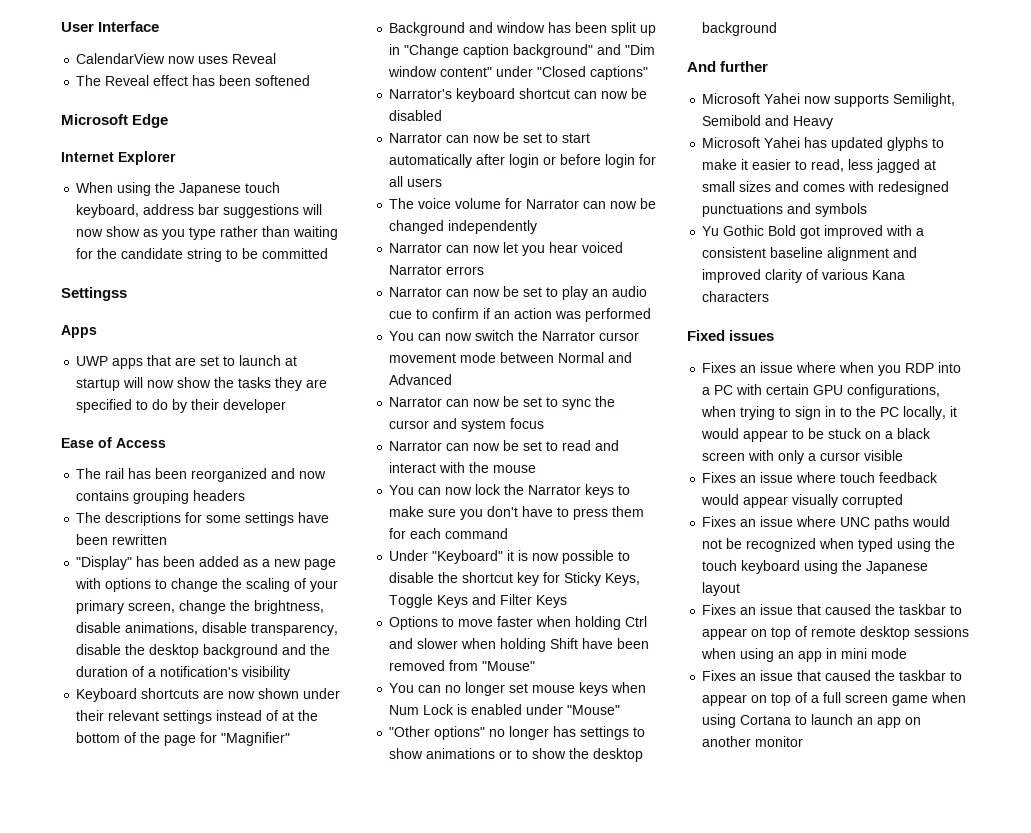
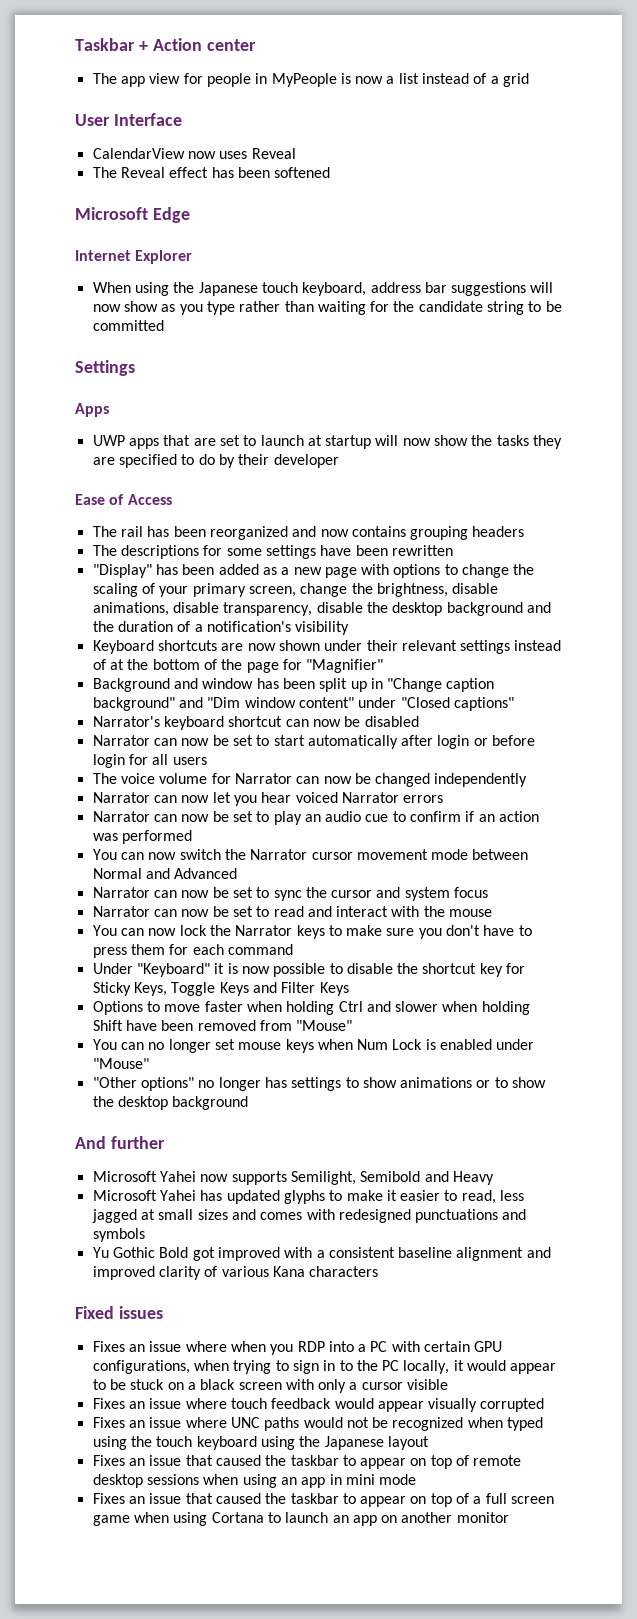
+ Taskbar + Action center
+ The app view for people in MyPeople is now a list instead of a grid
- Settingss
+ Settings

